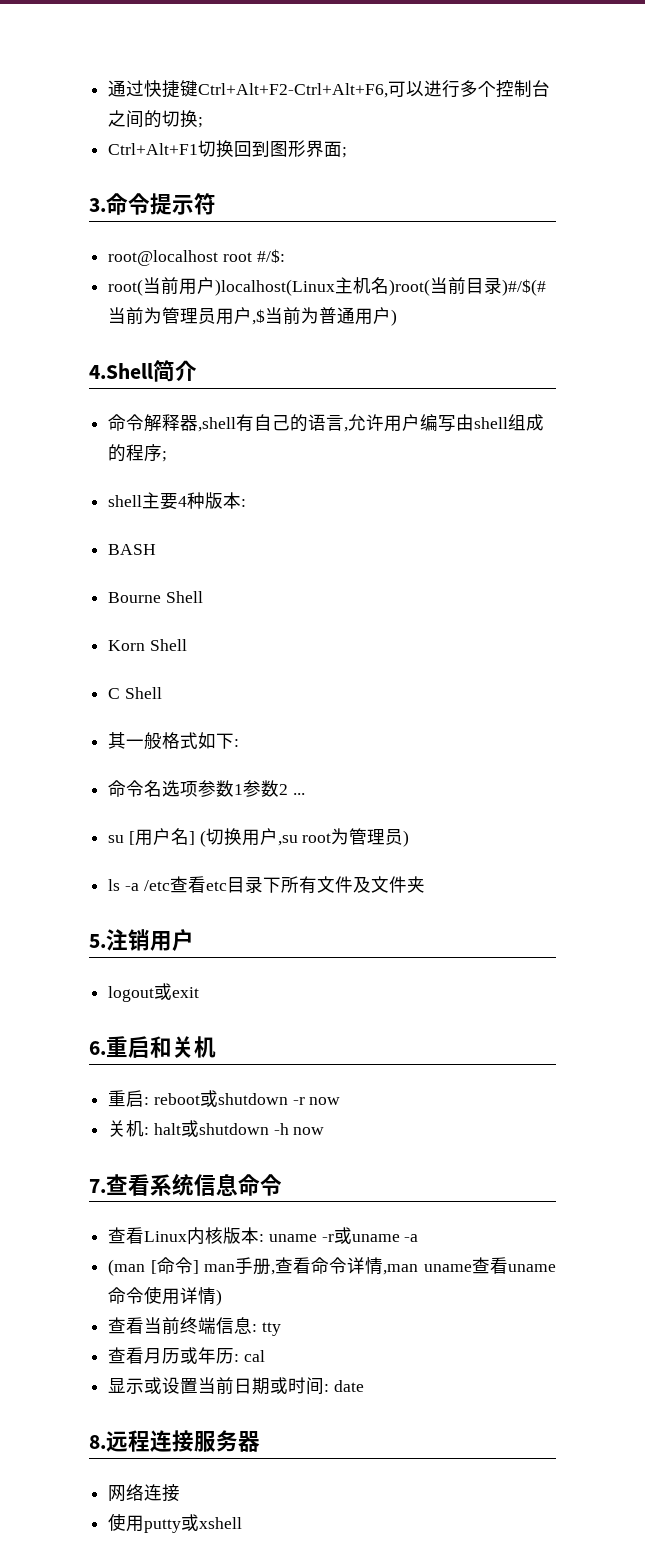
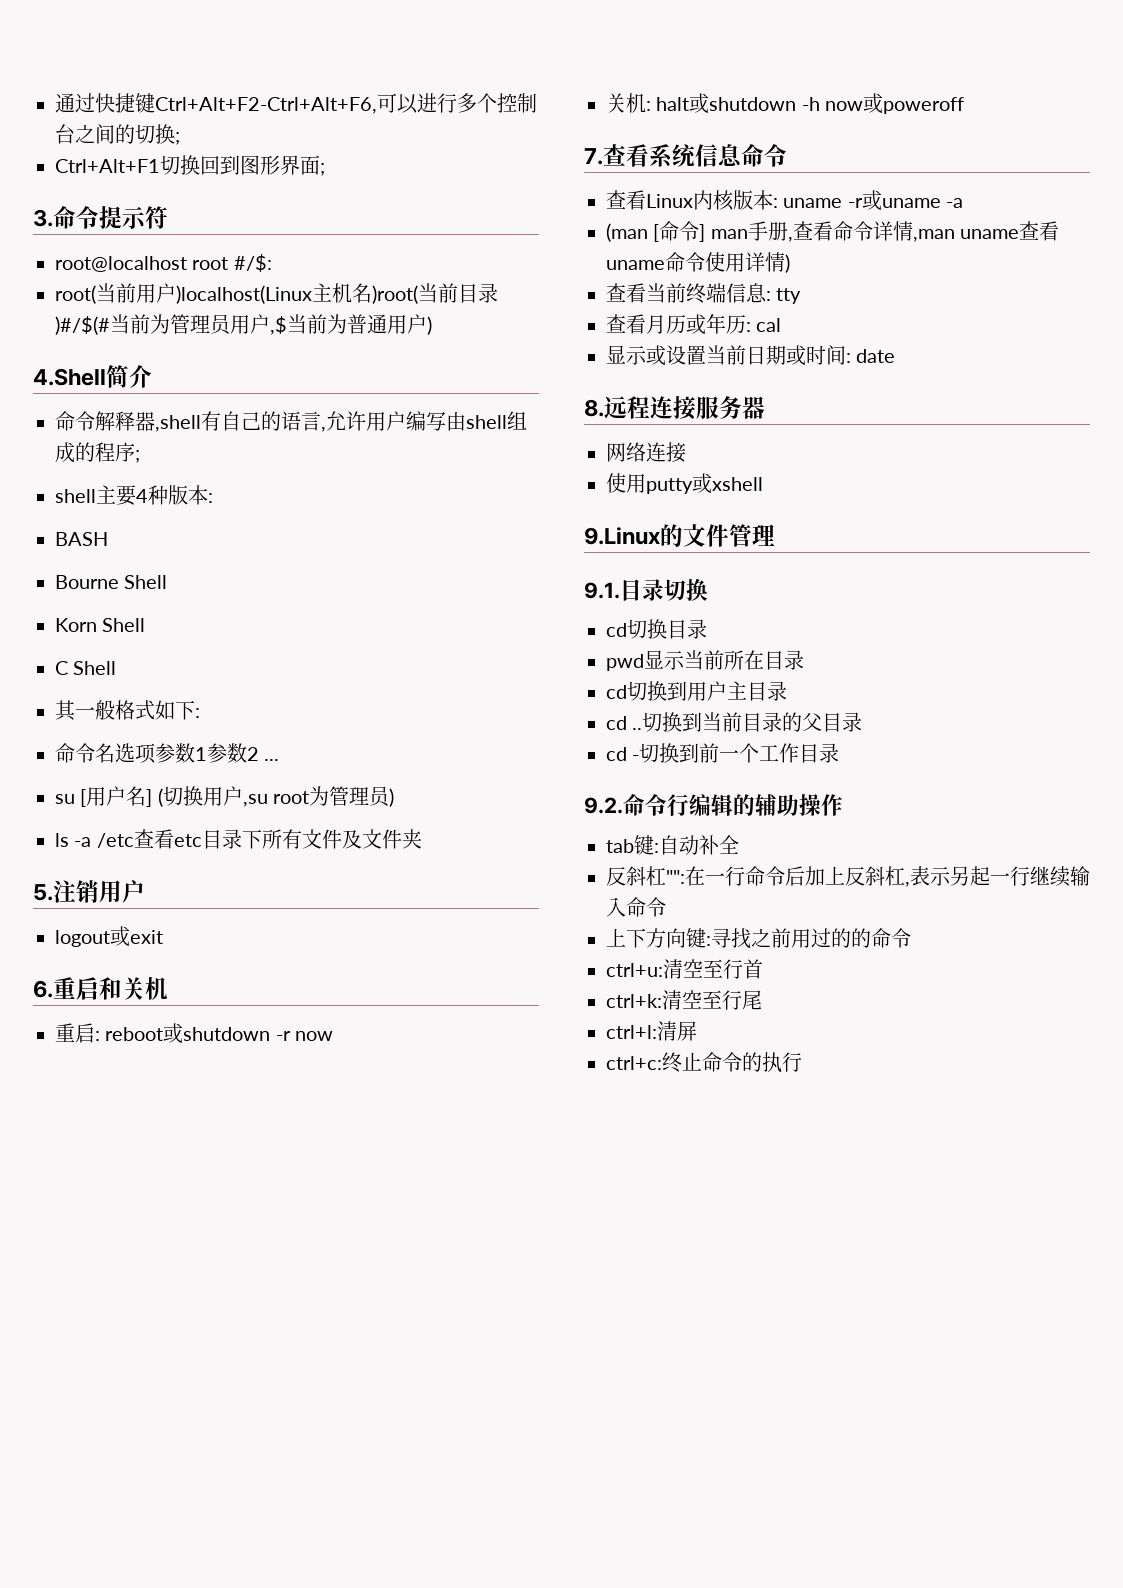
- 关机: halt或shutdown -h now
+ 关机: halt或shutdown -h now或poweroff
+ 9.Linux的文件管理
+ 9.1.目录切换
+ cd切换目录
+ pwd显示当前所在目录
+ cd切换到用户主目录
+ cd ..切换到当前目录的父目录
+ cd -切换到前一个工作目录
+ 9.2.命令行编辑的辅助操作
+ tab键:自动补全
+ 反斜杠"":在一行命令后加上反斜杠,表示另起一行继续输入命令
+ 上下方向键:寻找之前用过的的命令
+ ctrl+u:清空至行首
+ ctrl+k:清空至行尾
+ ctrl+l:清屏
+ ctrl+c:终止命令的执行

